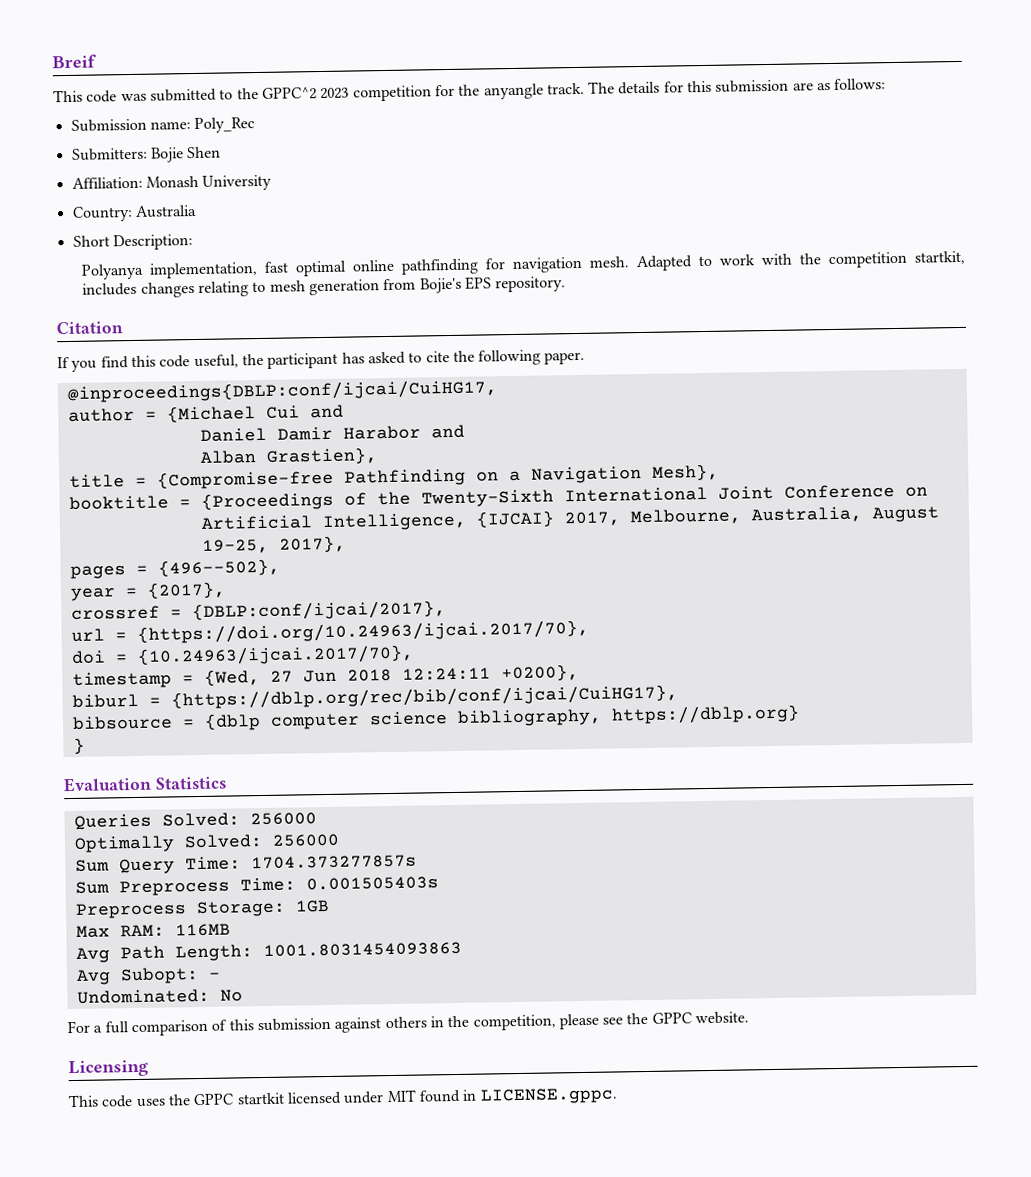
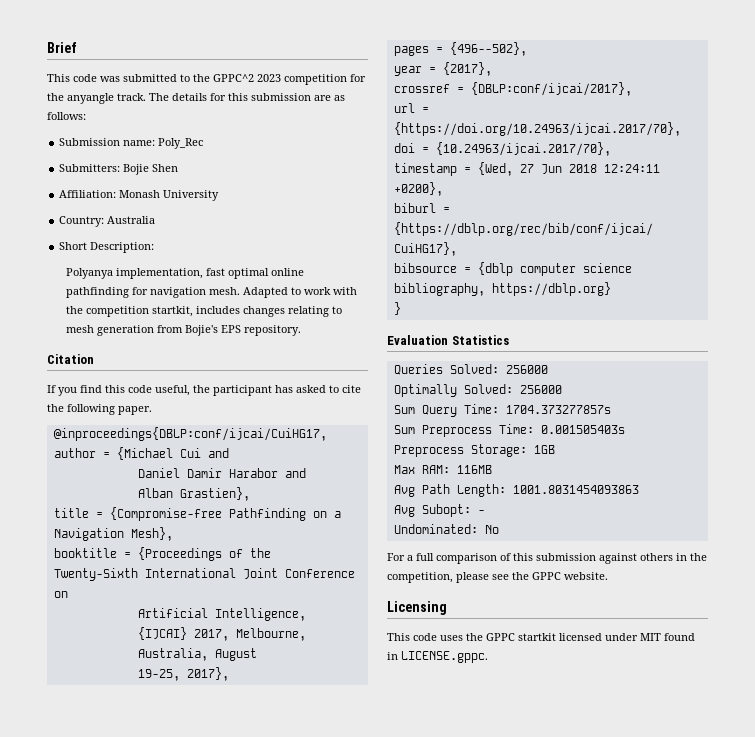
- Breif
+ Brief

